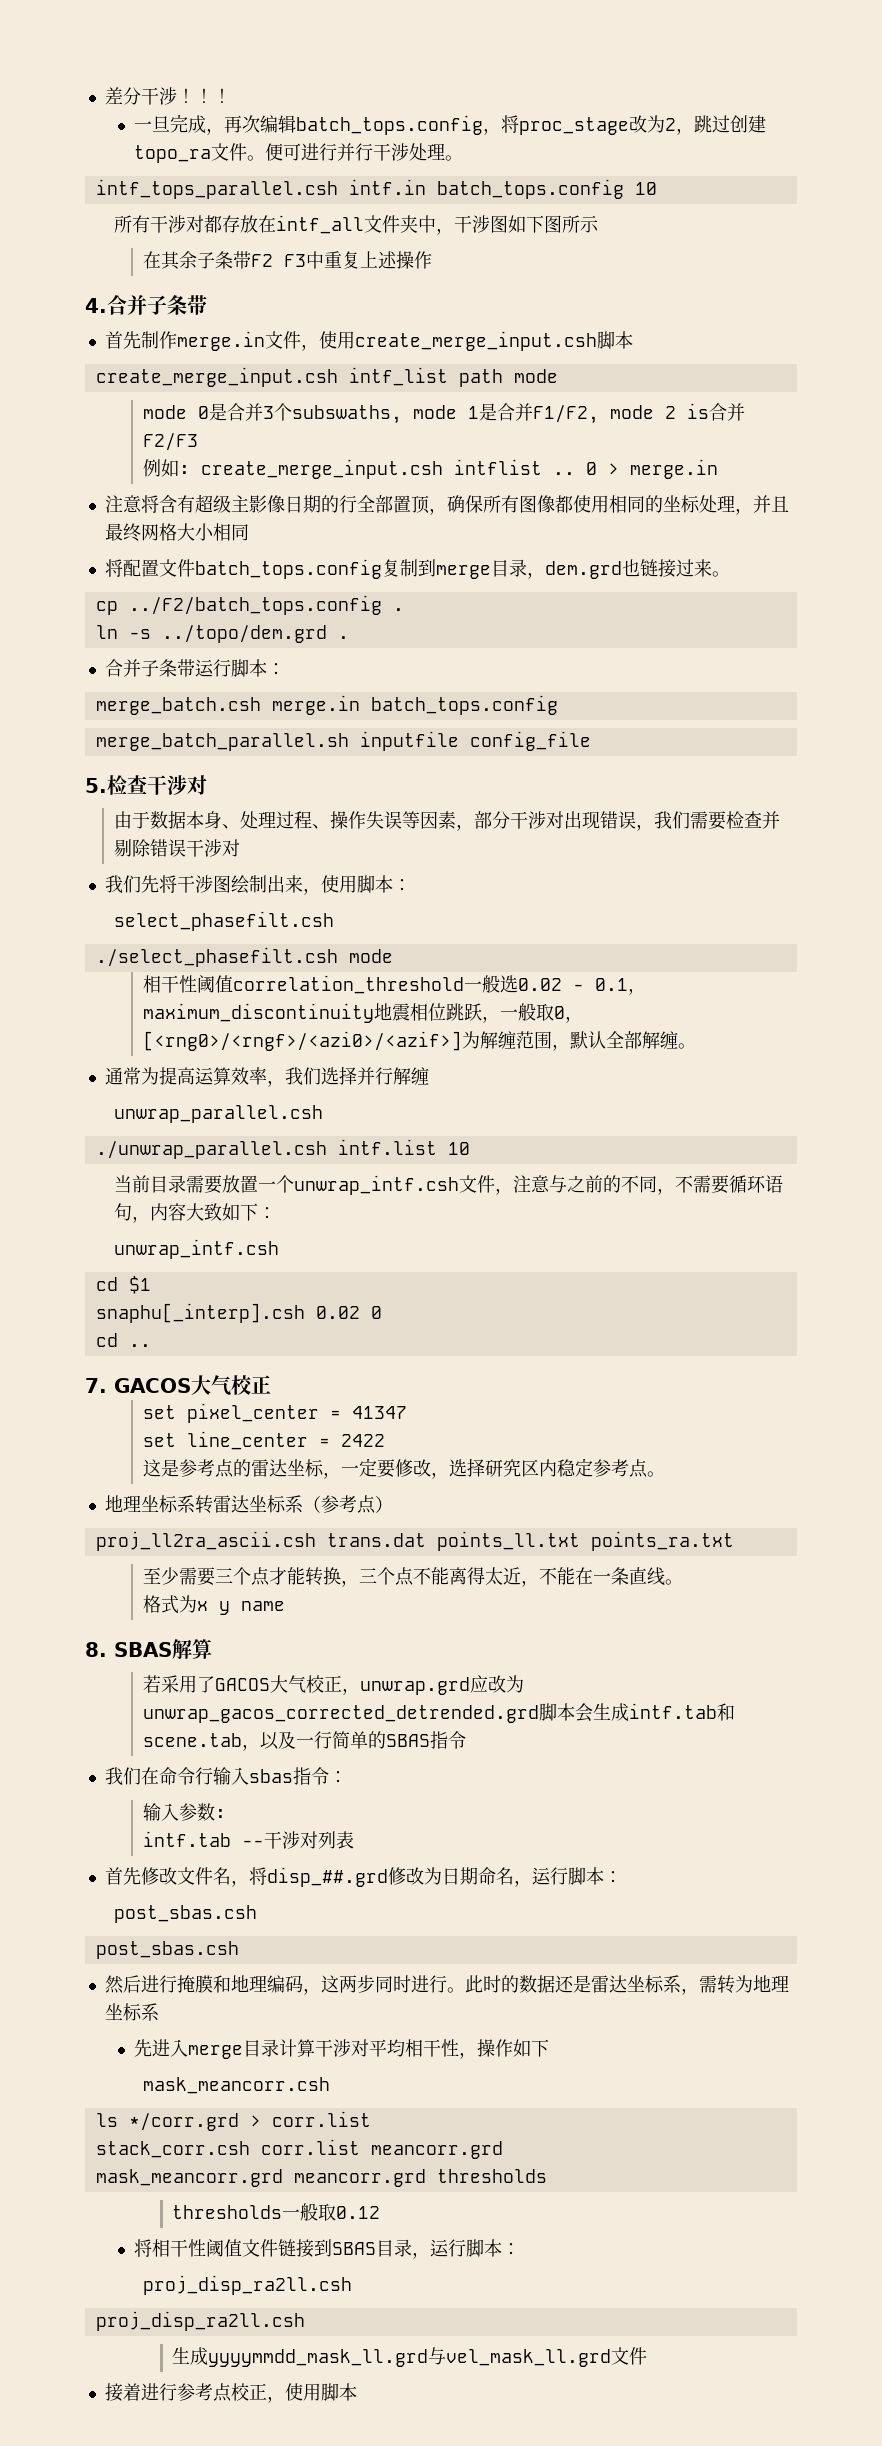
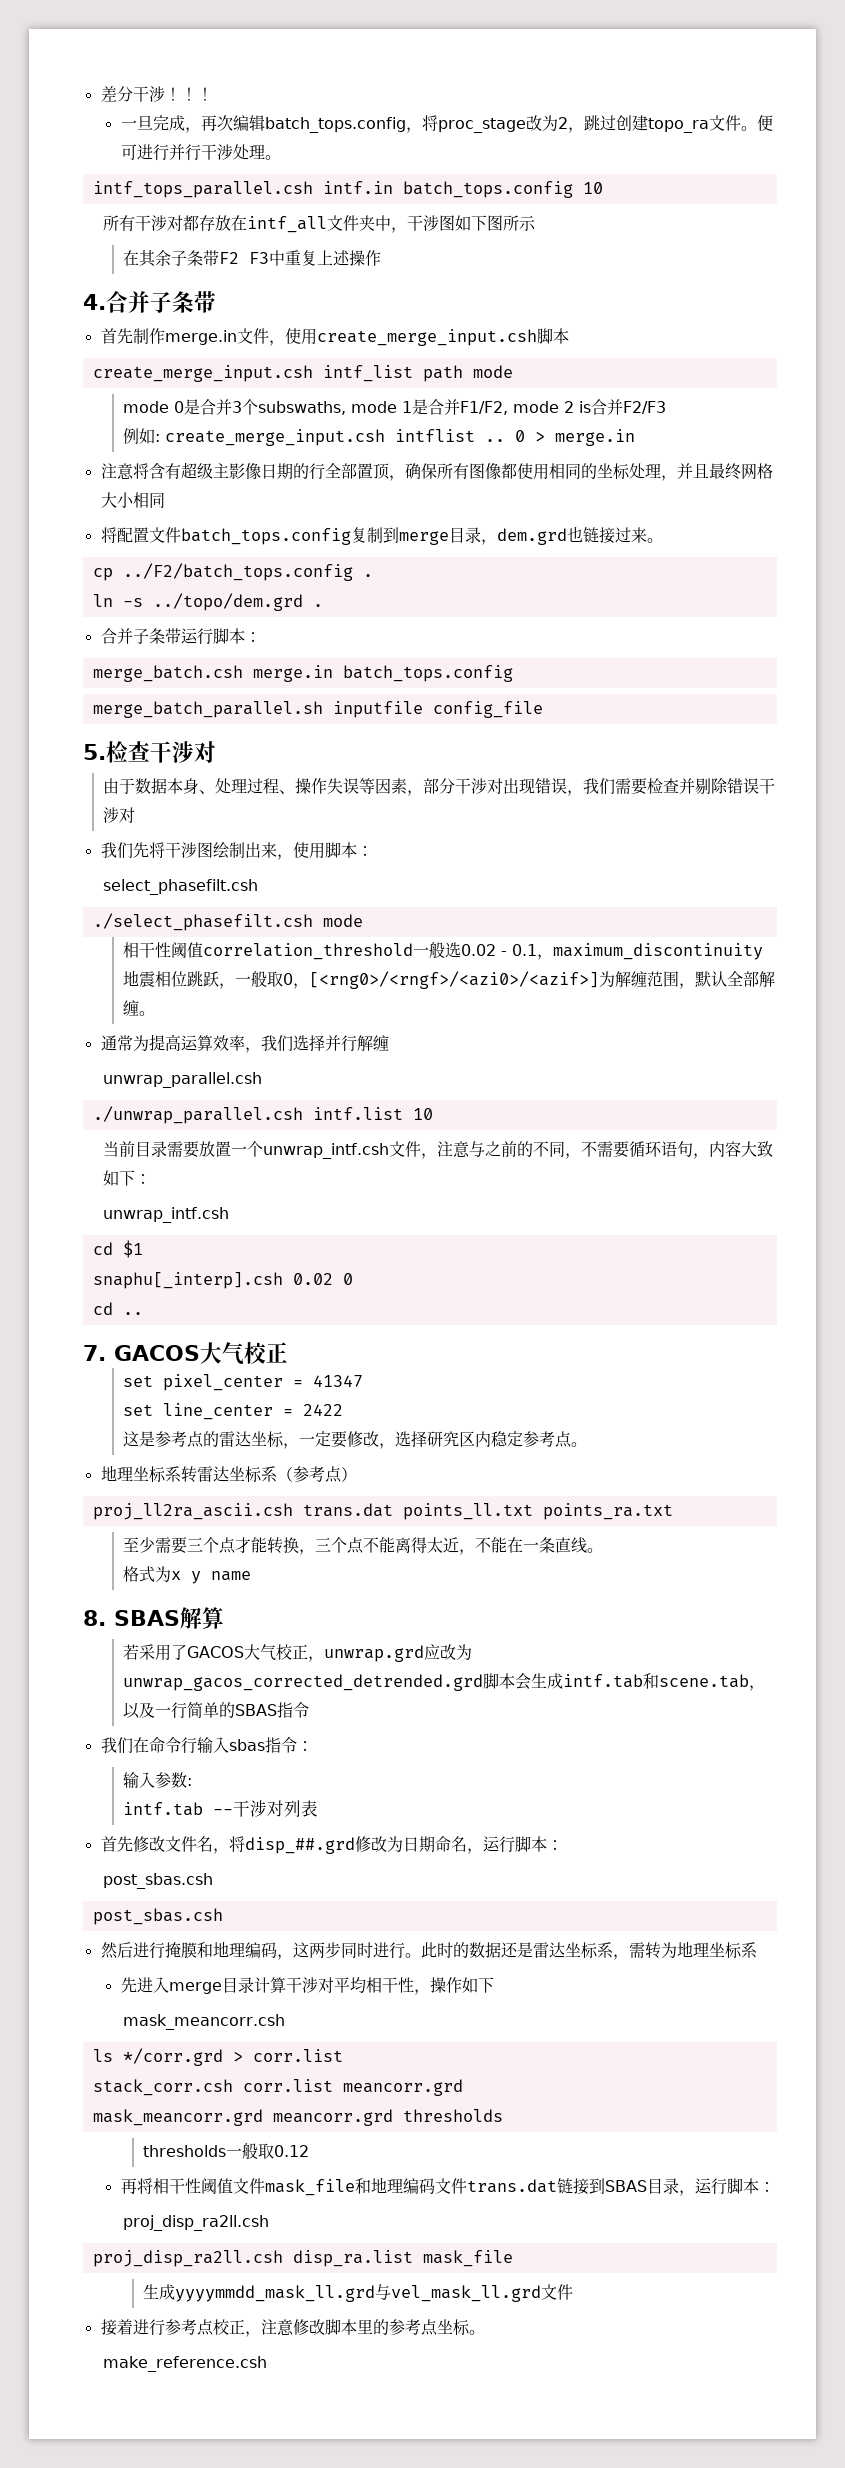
- 将相干性阈值文件链接到SBAS目录，运行脚本：
+ 再将相干性阈值文件mask_file和地理编码文件trans.dat链接到SBAS目录，运行脚本：
  proj_disp_ra2ll.csh
- proj_disp_ra2ll.csh
+ proj_disp_ra2ll.csh disp_ra.list mask_file
- 接着进行参考点校正，使用脚本
+ 接着进行参考点校正，注意修改脚本里的参考点坐标。
+ make_reference.csh

